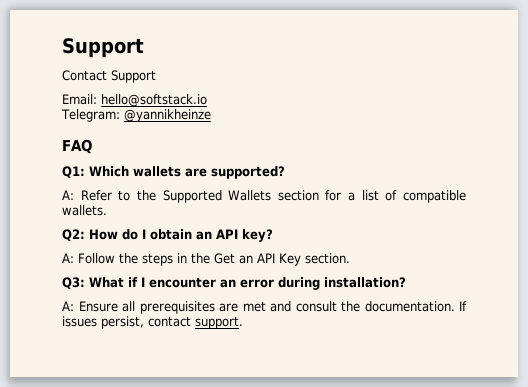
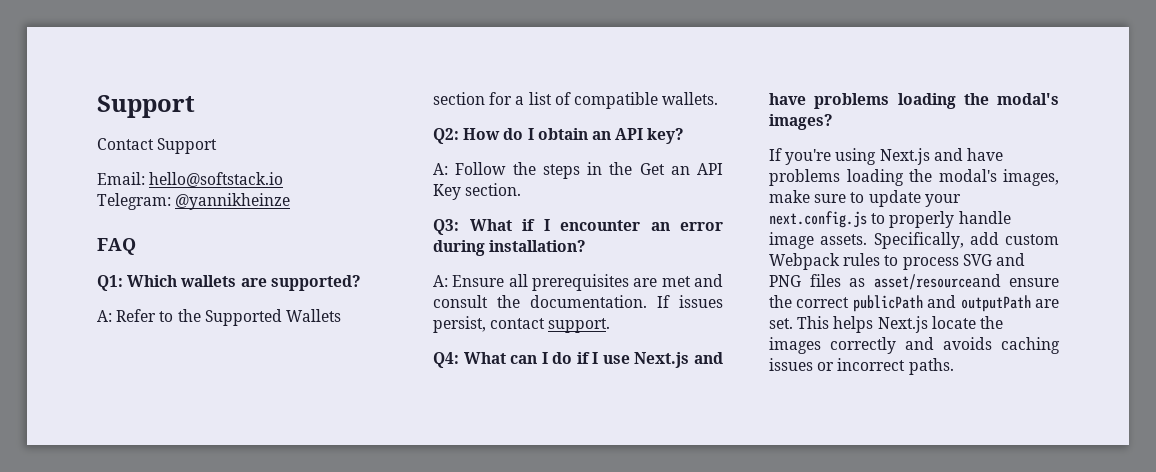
+ Q4: What can I do if I use Next.js and have problems loading the modal's images?
+ If you're using Next.js and have problems loading the modal's images, make sure to update your next.config.js to properly handle image assets. Specifically, add custom Webpack rules to process SVG and PNG files as asset/resourceand ensure the correct publicPath and outputPath are set. This helps Next.js locate the images correctly and avoids caching issues or incorrect paths.

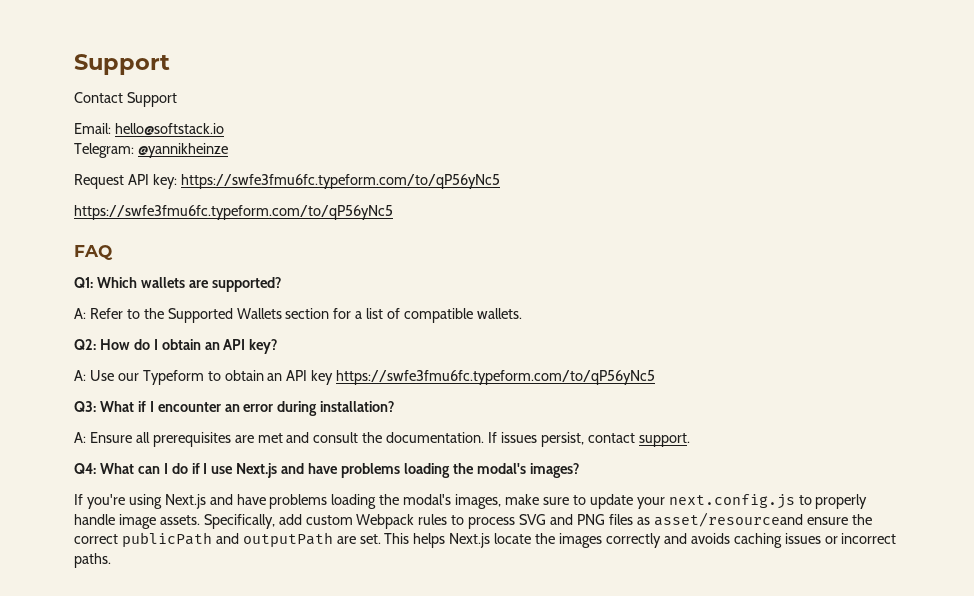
+ Request API key: https://swfe3fmu6fc.typeform.com/to/qP56yNc5
+ https://swfe3fmu6fc.typeform.com/to/qP56yNc5
- A: Follow the steps in the Get an API Key section.
+ A: Use our Typeform to obtain an API key https://swfe3fmu6fc.typeform.com/to/qP56yNc5

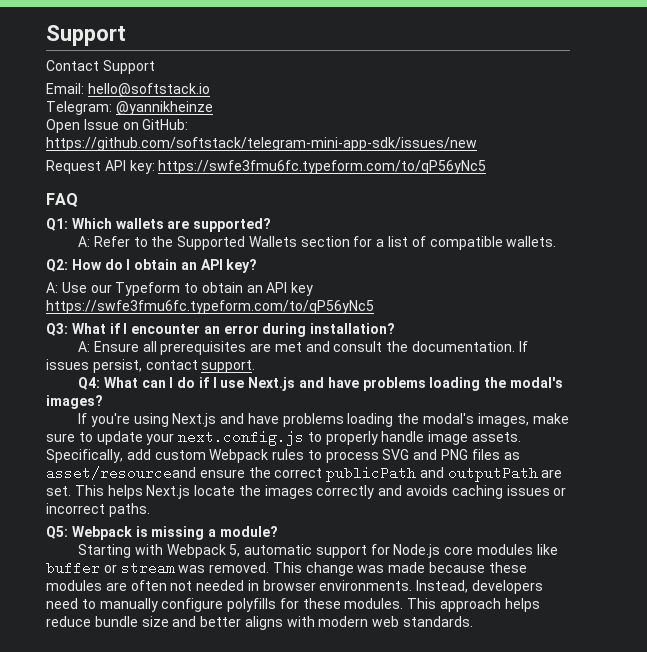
+ Open Issue on GitHub: https://github.com/softstack/telegram-mini-app-sdk/issues/new
  Request API key: https://swfe3fmu6fc.typeform.com/to/qP56yNc5
- https://swfe3fmu6fc.typeform.com/to/qP56yNc5
+ Q5: Webpack is missing a module?
+ Starting with Webpack 5, automatic support for Node.js core modules like buffer or stream was removed. This change was made because these modules are often not needed in browser environments. Instead, developers need to manually configure polyfills for these modules. This approach helps reduce bundle size and better aligns with modern web standards.

